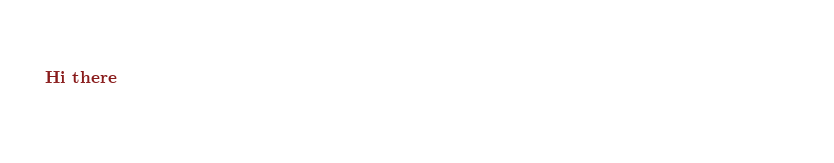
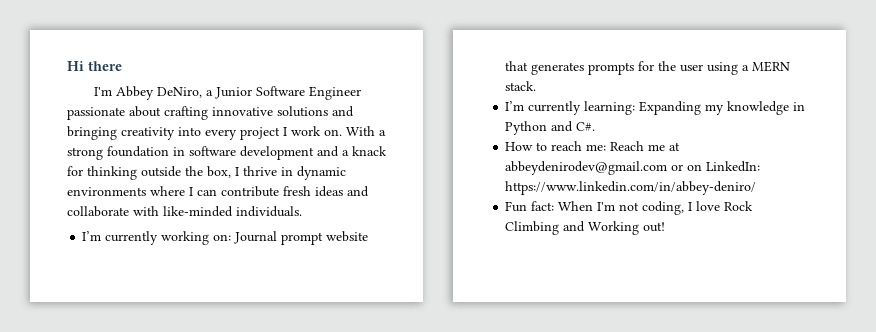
+ I'm Abbey DeNiro, a Junior Software Engineer passionate about crafting innovative solutions and bringing creativity into every project I work on. With a strong foundation in software development and a knack for thinking outside the box, I thrive in dynamic environments where I can contribute fresh ideas and collaborate with like-minded individuals.
+ I’m currently working on: Journal prompt website that generates prompts for the user using a MERN stack.
+ I’m currently learning: Expanding my knowledge in Python and C#.
+ How to reach me: Reach me at abbeydenirodev@gmail.com or on LinkedIn: https://www.linkedin.com/in/abbey-deniro/
+ Fun fact: When I'm not coding, I love Rock Climbing and Working out!

